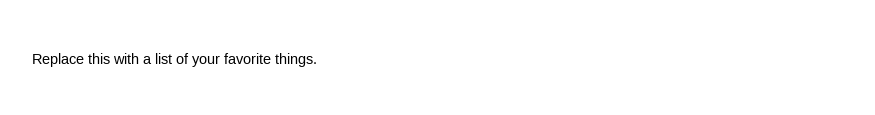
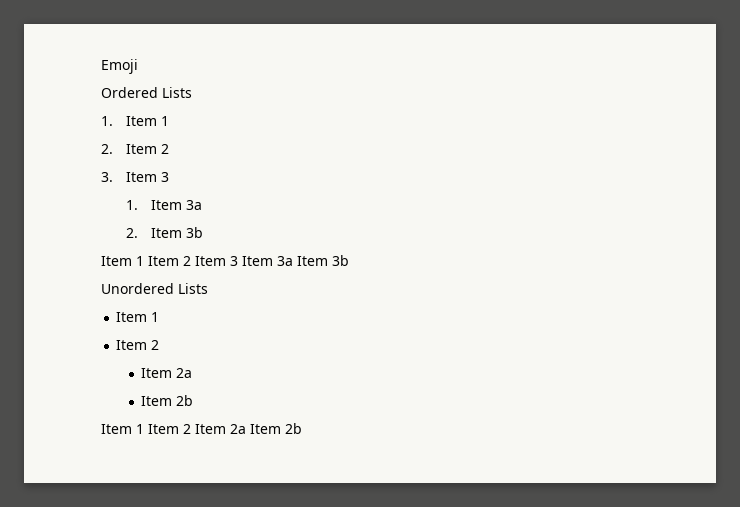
- Replace this with a list of your favorite things.
+ Emoji
+ Ordered Lists
+ 1. Item 1
+ 2. Item 2
+ 3. Item 3
+ 1. Item 3a
+ 2. Item 3b
+ Item 1 Item 2 Item 3 Item 3a Item 3b
+ Unordered Lists
+ Item 1
+ Item 2
+ Item 2a
+ Item 2b
+ Item 1 Item 2 Item 2a Item 2b

